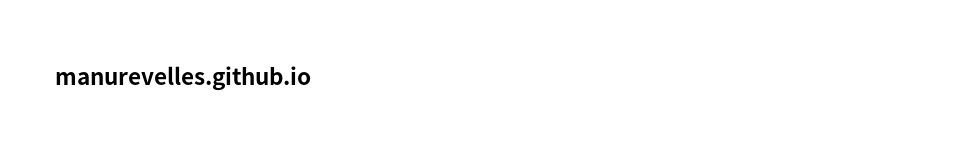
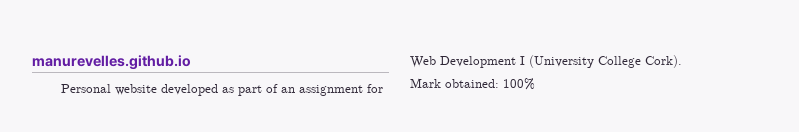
+ Personal website developed as part of an assignment for Web Development I (University College Cork).
+ Mark obtained: 100%

